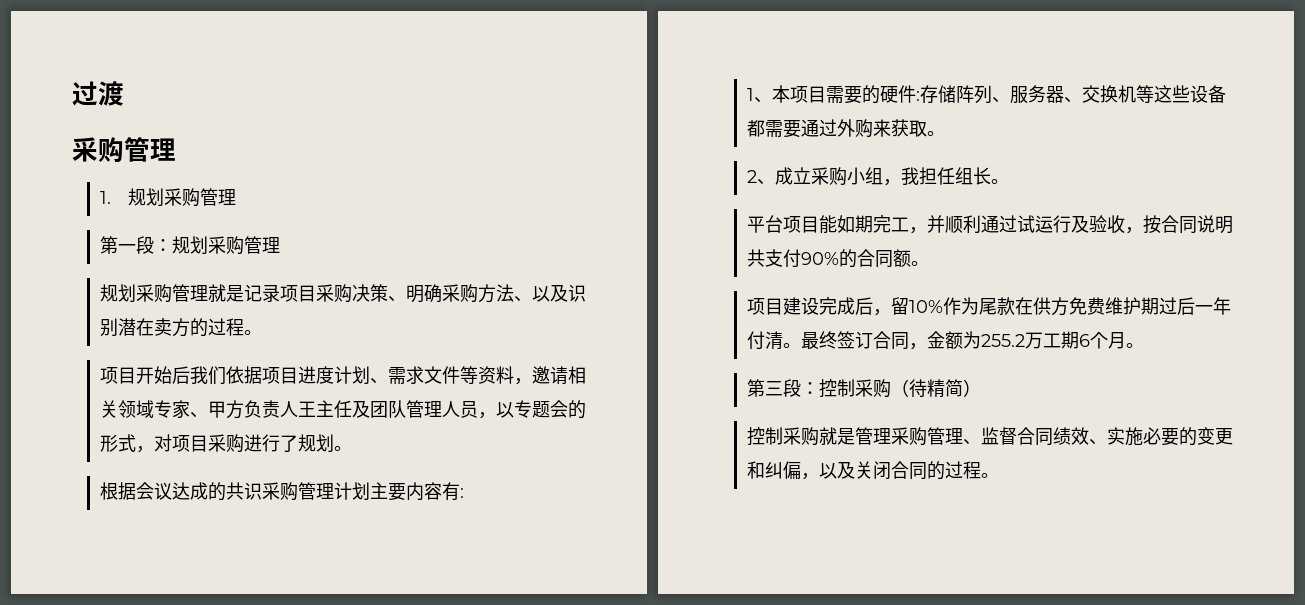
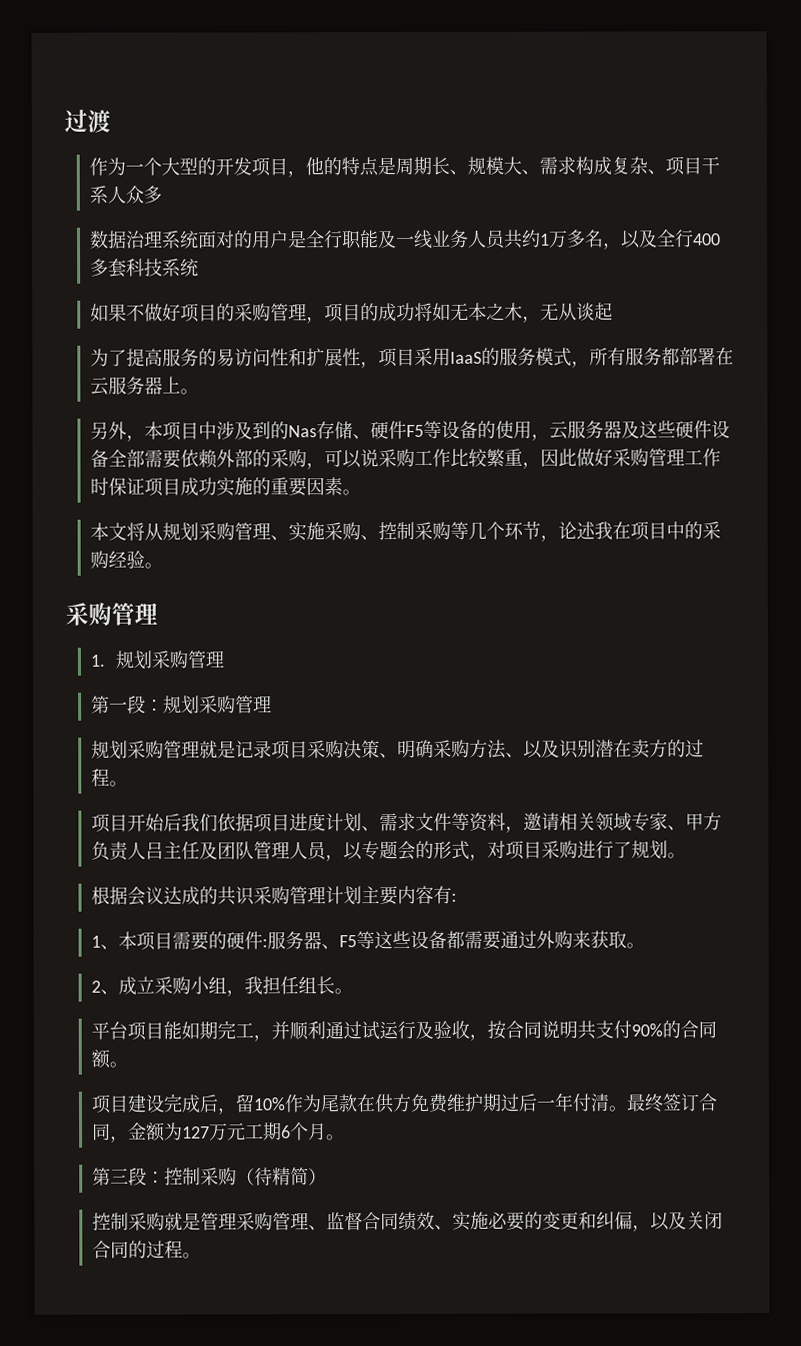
+ 作为一个大型的开发项目，他的特点是周期长、规模大、需求构成复杂、项目干系人众多
+ 数据治理系统面对的用户是全行职能及一线业务人员共约1万多名，以及全行400多套科技系统
+ 如果不做好项目的采购管理，项目的成功将如无本之木，无从谈起
+ 为了提高服务的易访问性和扩展性，项目采用IaaS的服务模式，所有服务都部署在云服务器上。
+ 另外，本项目中涉及到的Nas存储、硬件F5等设备的使用，云服务器及这些硬件设备全部需要依赖外部的采购，可以说采购工作比较繁重，因此做好采购管理工作时保证项目成功实施的重要因素。
+ 本文将从规划采购管理、实施采购、控制采购等几个环节，论述我在项目中的采购经验。
- 项目开始后我们依据项目进度计划、需求文件等资料，邀请相关领域专家、甲方负责人王主任及团队管理人员，以专题会的形式，对项目采购进行了规划。
+ 项目开始后我们依据项目进度计划、需求文件等资料，邀请相关领域专家、甲方负责人吕主任及团队管理人员，以专题会的形式，对项目采购进行了规划。
- 1、本项目需要的硬件:存储阵列、服务器、交换机等这些设备都需要通过外购来获取。
+ 1、本项目需要的硬件:服务器、F5等这些设备都需要通过外购来获取。
- 最终签订合同，金额为255.2万工期6个月。
+ 最终签订合同，金额为127万元工期6个月。

